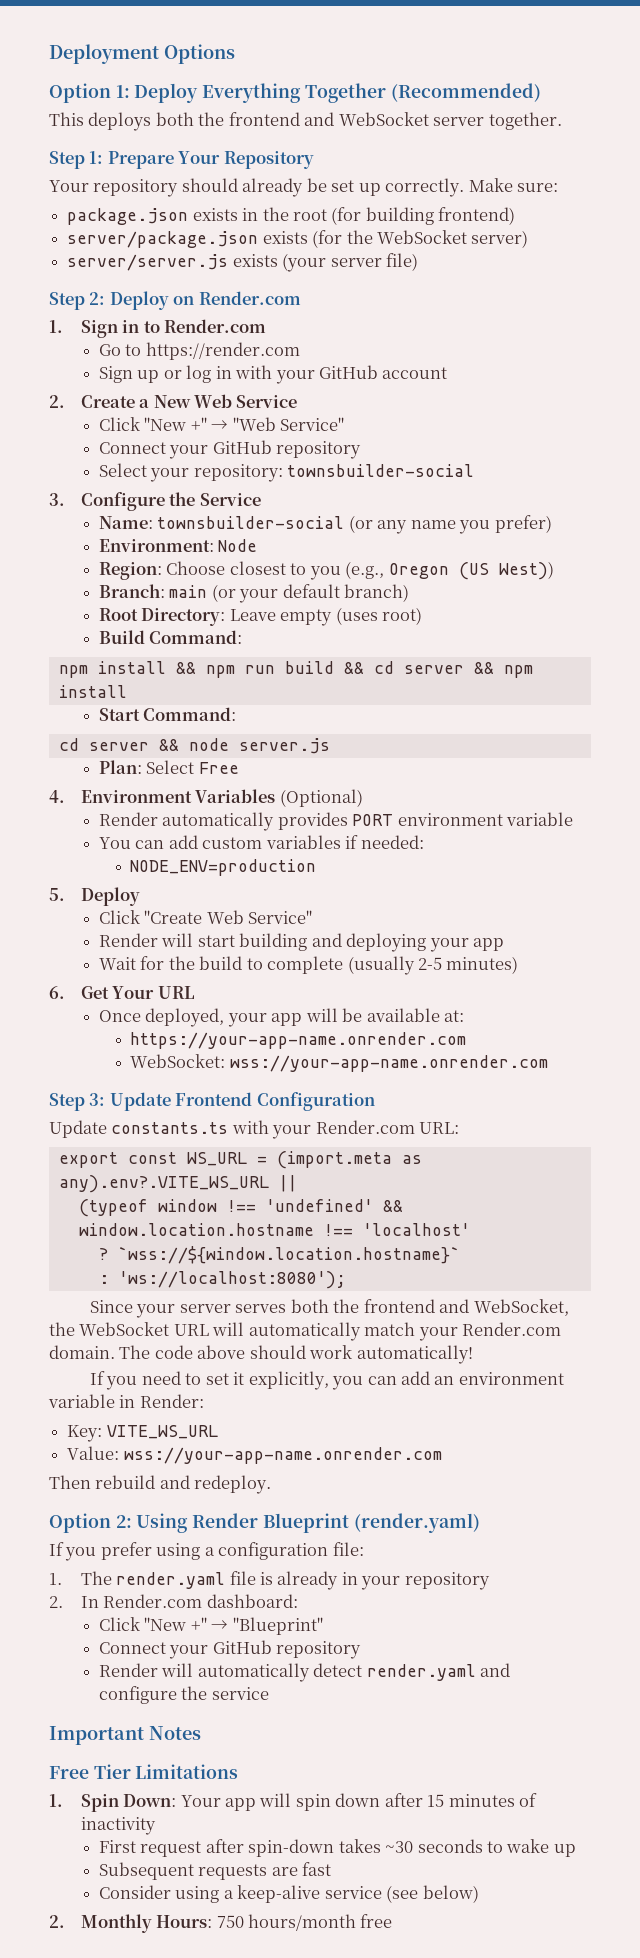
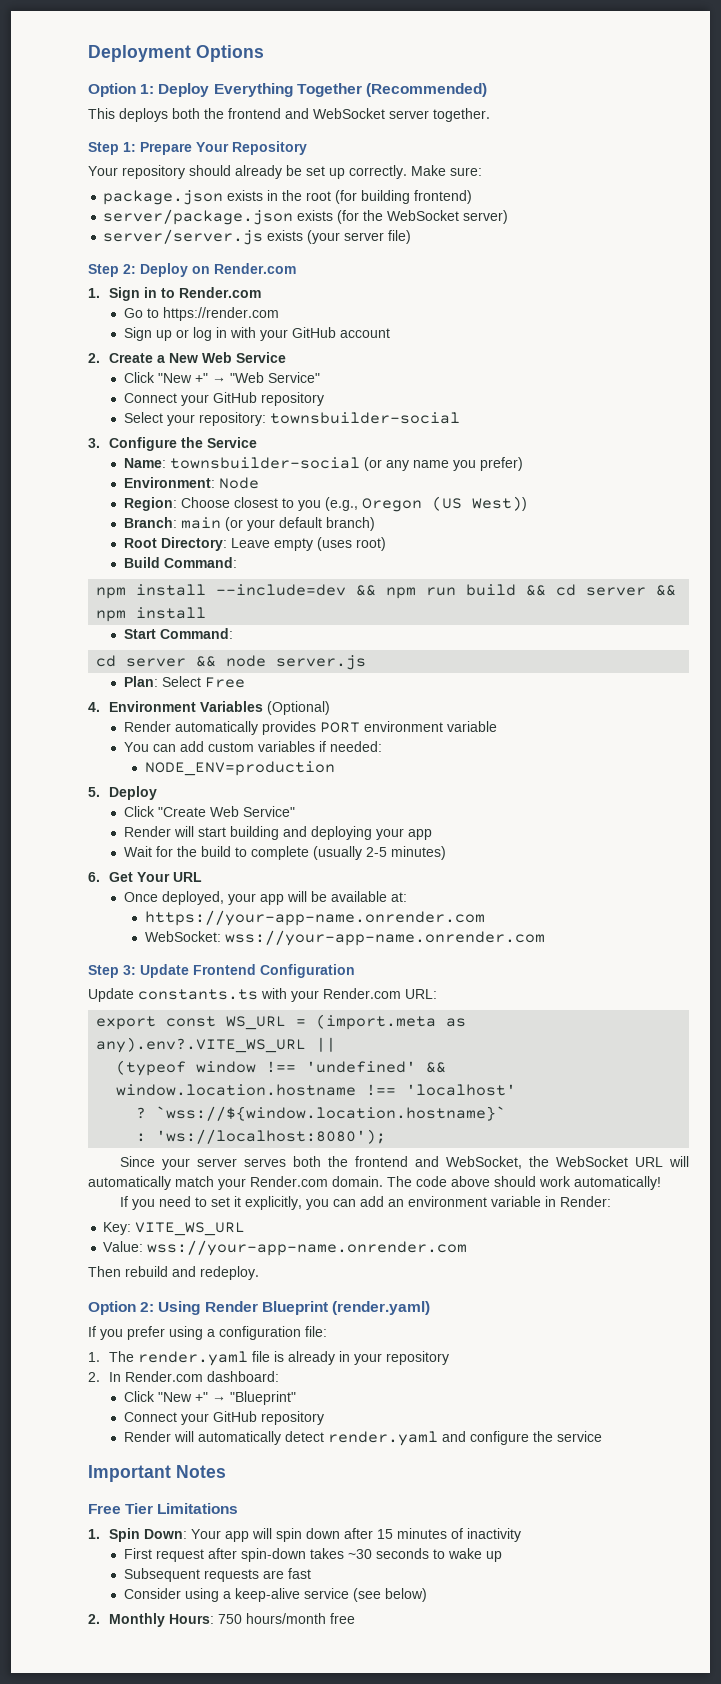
- npm install && npm run build && cd server && npm install
+ npm install --include=dev && npm run build && cd server && npm install

